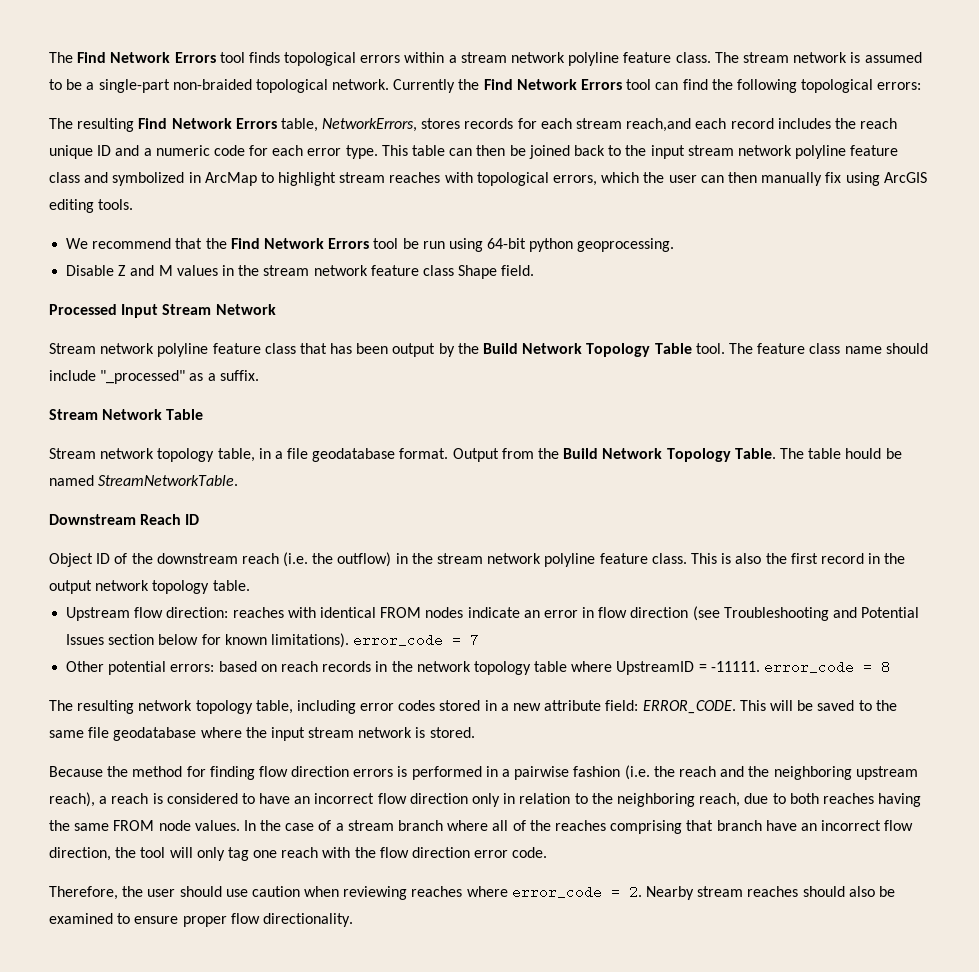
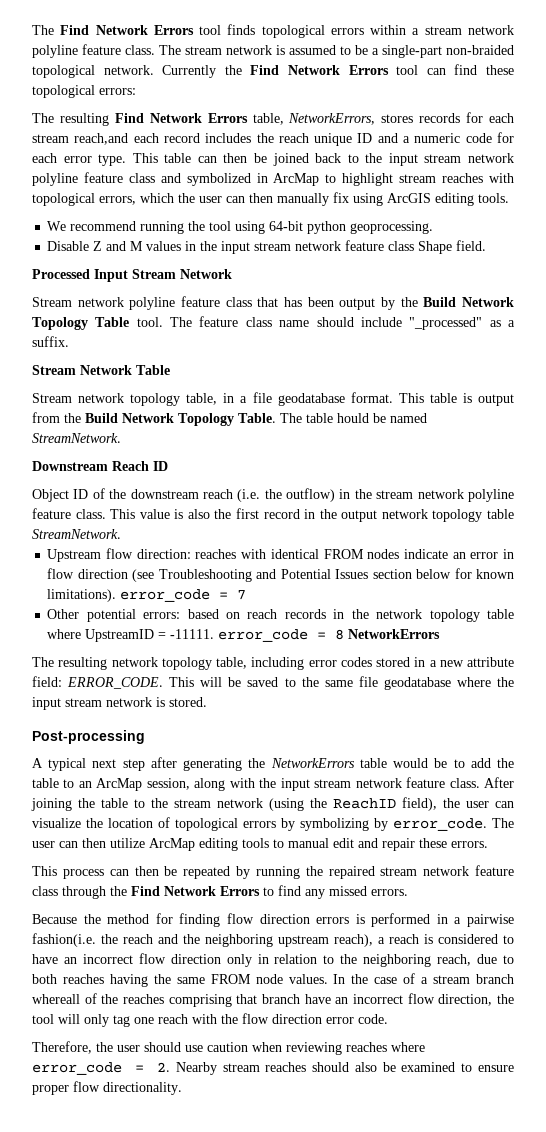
- Currently the Find Network Errors tool can find the following topological errors:
+ Currently the Find Network Errors tool can find these topological errors:
- We recommend that the Find Network Errors tool be run using 64-bit python geoprocessing.
+ We recommend running the tool using 64-bit python geoprocessing.
- Disable Z and M values in the stream network feature class Shape field.
+ Disable Z and M values in the input stream network feature class Shape field.
- Output from the Build Network Topology Table.
+ This table is output from the Build Network Topology Table.
- The table hould be named StreamNetworkTable.
+ The table hould be named StreamNetwork.
- This is also the first record in the output network topology table.
+ This value is also the first record in the output network topology table StreamNetwork.
- Other potential errors: based on reach records in the network topology table where UpstreamID = -11111. error_code = 8
+ Other potential errors: based on reach records in the network topology table where UpstreamID = -11111. error_code = 8 NetworkErrors
+ Post-processing
+ A typical next step after generating the NetworkErrors table would be to add the table to an ArcMap session, along with the input stream network feature class. After joining the table to the stream network (using the ReachID field), the user can visualize the location of topological errors by symbolizing by error_code. The user can then utilize ArcMap editing tools to manual edit and repair these errors.
+ This process can then be repeated by running the repaired stream network feature class through the Find Network Errors to find any missed errors.
- Because the method for finding flow direction errors is performed in a pairwise fashion (i.e. the reach and the neighboring upstream reach), a reach is considered to have an incorrect flow direction only in relation to the neighboring reach, due to both reaches having the same FROM node values.
+ Because the method for finding flow direction errors is performed in a pairwise fashion(i.e. the reach and the neighboring upstream reach), a reach is considered to have an incorrect flow direction only in relation to the neighboring reach, due to both reaches having the same FROM node values.
- In the case of a stream branch where all of the reaches comprising that branch have an incorrect flow direction, the tool will only tag one reach with the flow direction error code.
+ In the case of a stream branch whereall of the reaches comprising that branch have an incorrect flow direction, the tool will only tag one reach with the flow direction error code.

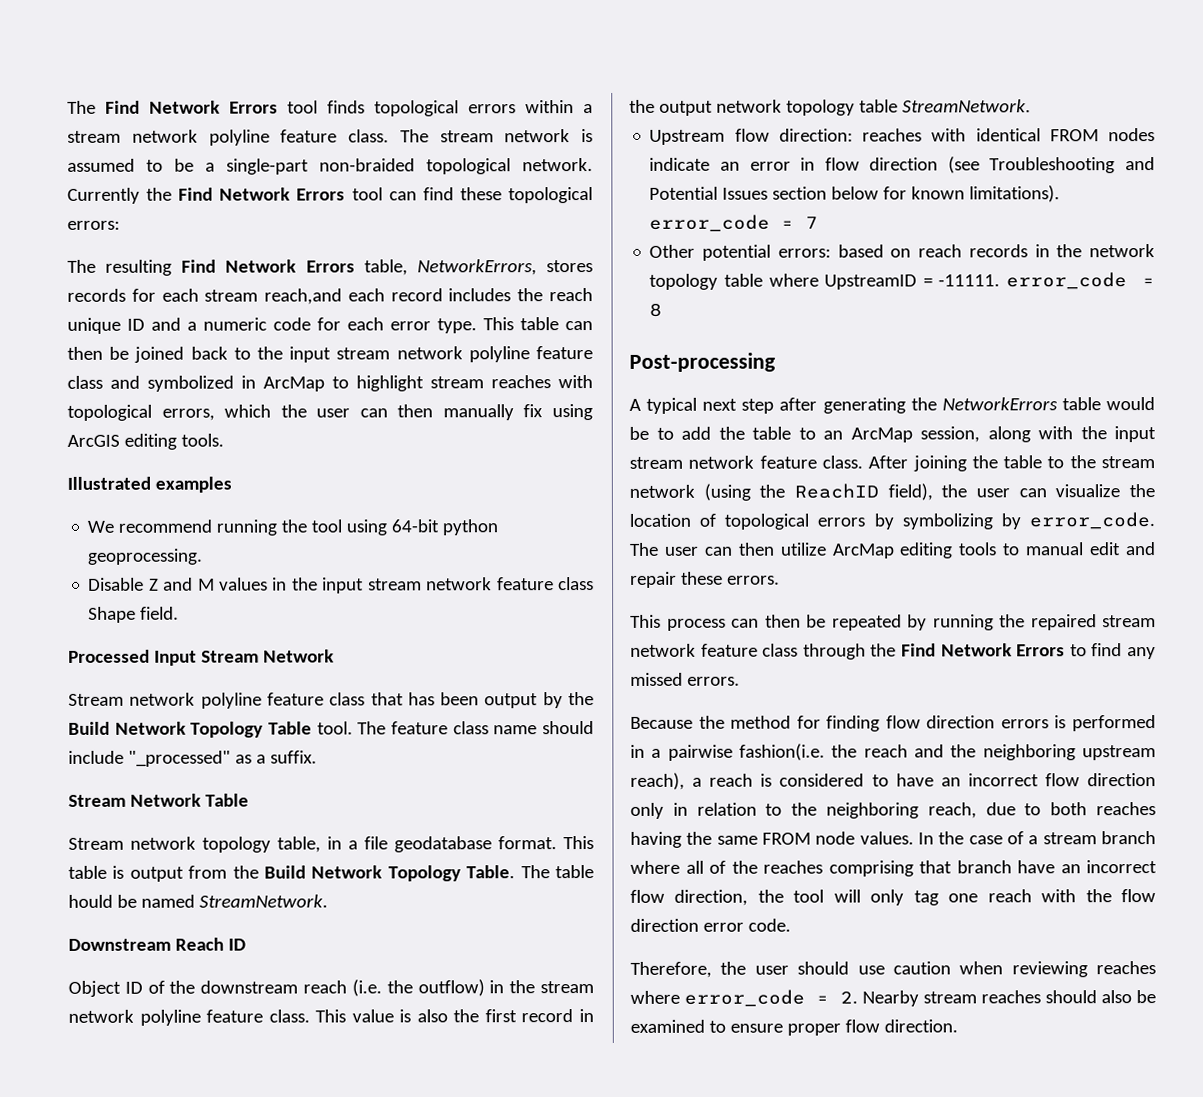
+ Illustrated examples
- Other potential errors: based on reach records in the network topology table where UpstreamID = -11111. error_code = 8 NetworkErrors
- The resulting network topology table, including error codes stored in a new attribute field: ERROR_CODE. This will be saved to the same file geodatabase where the input stream network is stored.
+ Other potential errors: based on reach records in the network topology table where UpstreamID = -11111. error_code = 8
- In the case of a stream branch whereall of the reaches comprising that branch have an incorrect flow direction, the tool will only tag one reach with the flow direction error code.
+ In the case of a stream branch where all of the reaches comprising that branch have an incorrect flow direction, the tool will only tag one reach with the flow direction error code.
- Therefore, the user should use caution when reviewing reaches where error_code = 2. Nearby stream reaches should also be examined to ensure proper flow directionality.
+ Therefore, the user should use caution when reviewing reaches where error_code = 2. Nearby stream reaches should also be examined to ensure proper flow direction.

